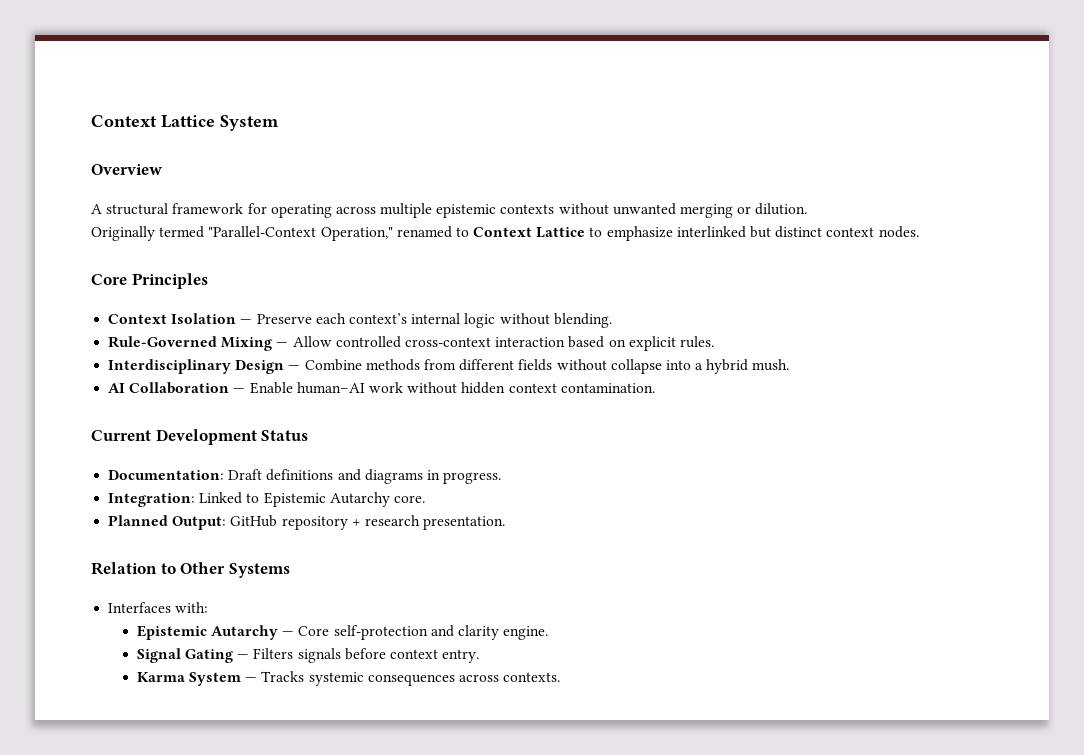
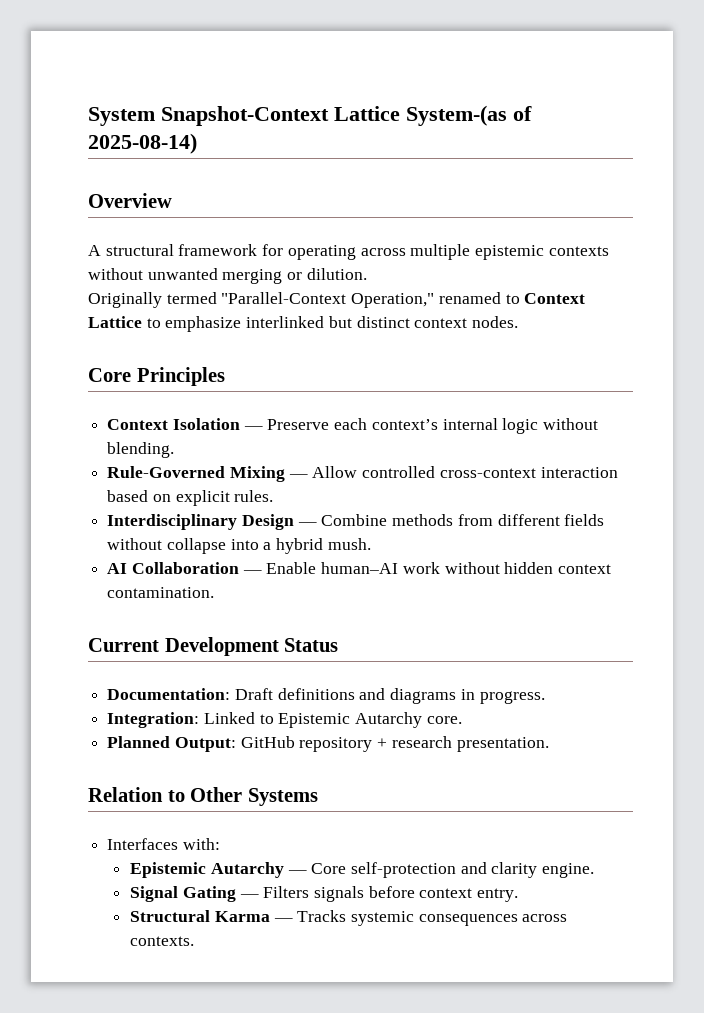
- Context Lattice System
+ System Snapshot-Context Lattice System-(as of 2025-08-14)
- Karma System — Tracks systemic consequences across contexts.
+ Structural Karma — Tracks systemic consequences across contexts.

